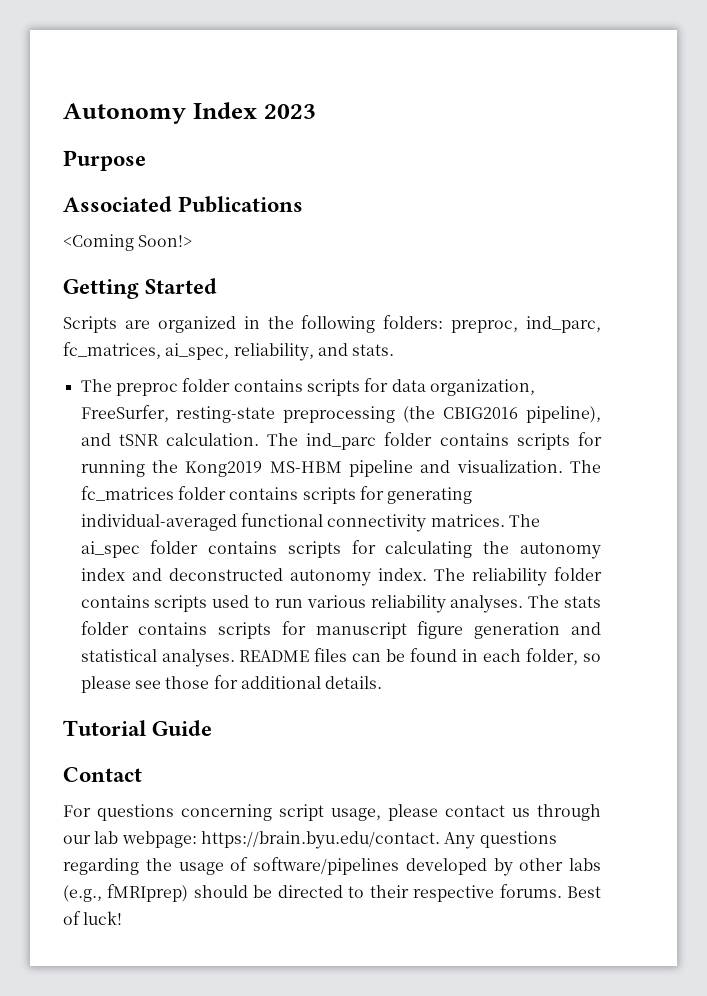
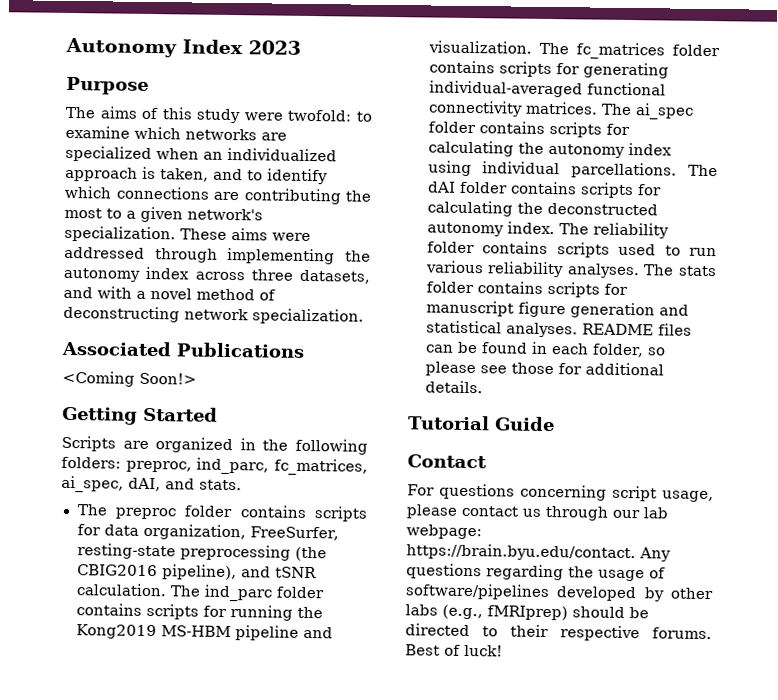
+ The aims of this study were twofold: to examine which networks are specialized when an individualized approach is taken, and to identify which connections are contributing the most to a given network's specialization. These aims were addressed through implementing the autonomy index across three datasets, and with a novel method of deconstructing network specialization.
- Scripts are organized in the following folders: preproc, ind_parc, fc_matrices, ai_spec, reliability, and stats.
+ Scripts are organized in the following folders: preproc, ind_parc, fc_matrices, ai_spec, dAI, and stats.
- The ai_spec folder contains scripts for calculating the autonomy index and deconstructed autonomy index.
+ The ai_spec folder contains scripts for calculating the autonomy index using individual parcellations. The dAI folder contains scripts for calculating the deconstructed autonomy index.

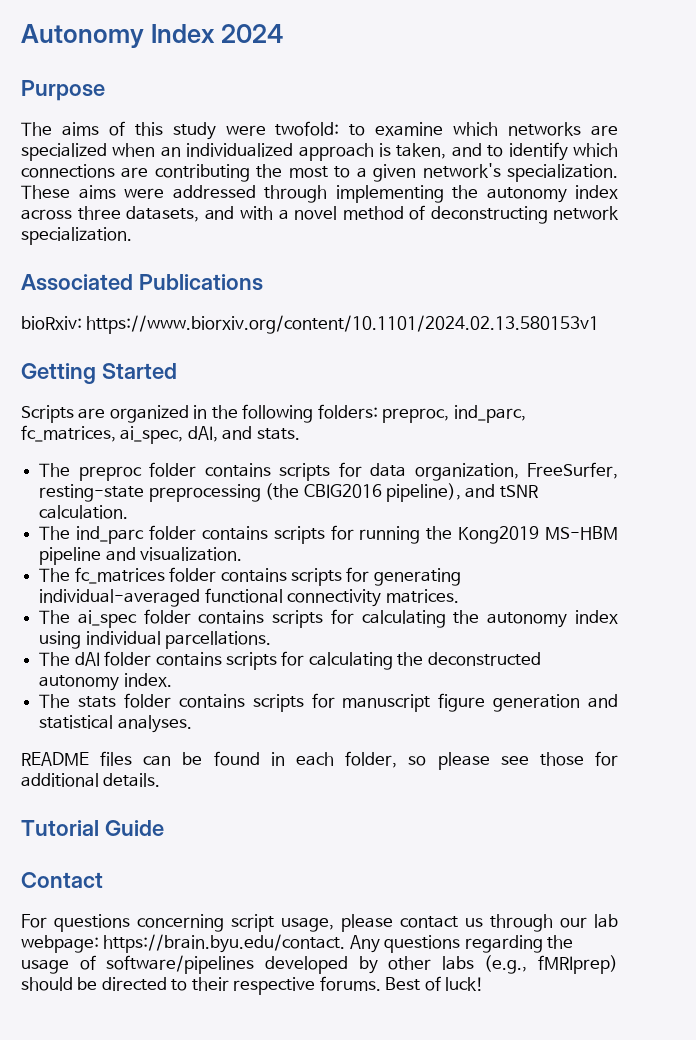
- Autonomy Index 2023
+ Autonomy Index 2024
- <Coming Soon!>
+ bioRxiv: https://www.biorxiv.org/content/10.1101/2024.02.13.580153v1
- The preproc folder contains scripts for data organization, FreeSurfer, resting-state preprocessing (the CBIG2016 pipeline), and tSNR calculation. The ind_parc folder contains scripts for running the Kong2019 MS-HBM pipeline and visualization. The fc_matrices folder contains scripts for generating individual-averaged functional connectivity matrices. The ai_spec folder contains scripts for calculating the autonomy index using individual parcellations. The dAI folder contains scripts for calculating the deconstructed autonomy index. The reliability folder contains scripts used to run various reliability analyses. The stats folder contains scripts for manuscript figure generation and statistical analyses. README files can be found in each folder, so please see those for additional details.
+ The preproc folder contains scripts for data organization, FreeSurfer, resting-state preprocessing (the CBIG2016 pipeline), and tSNR calculation.
+ The ind_parc folder contains scripts for running the Kong2019 MS-HBM pipeline and visualization.
+ The fc_matrices folder contains scripts for generating individual-averaged functional connectivity matrices.
+ The ai_spec folder contains scripts for calculating the autonomy index using individual parcellations.
+ The dAI folder contains scripts for calculating the deconstructed autonomy index.
+ The stats folder contains scripts for manuscript figure generation and statistical analyses.
+ README files can be found in each folder, so please see those for additional details.

